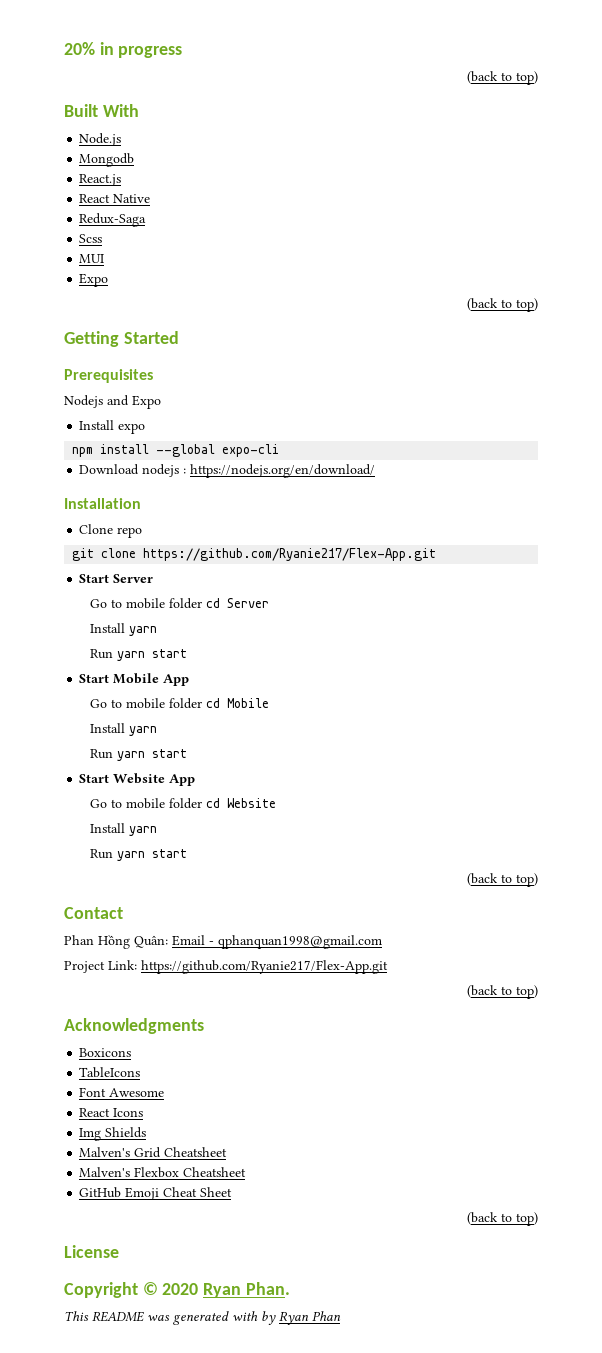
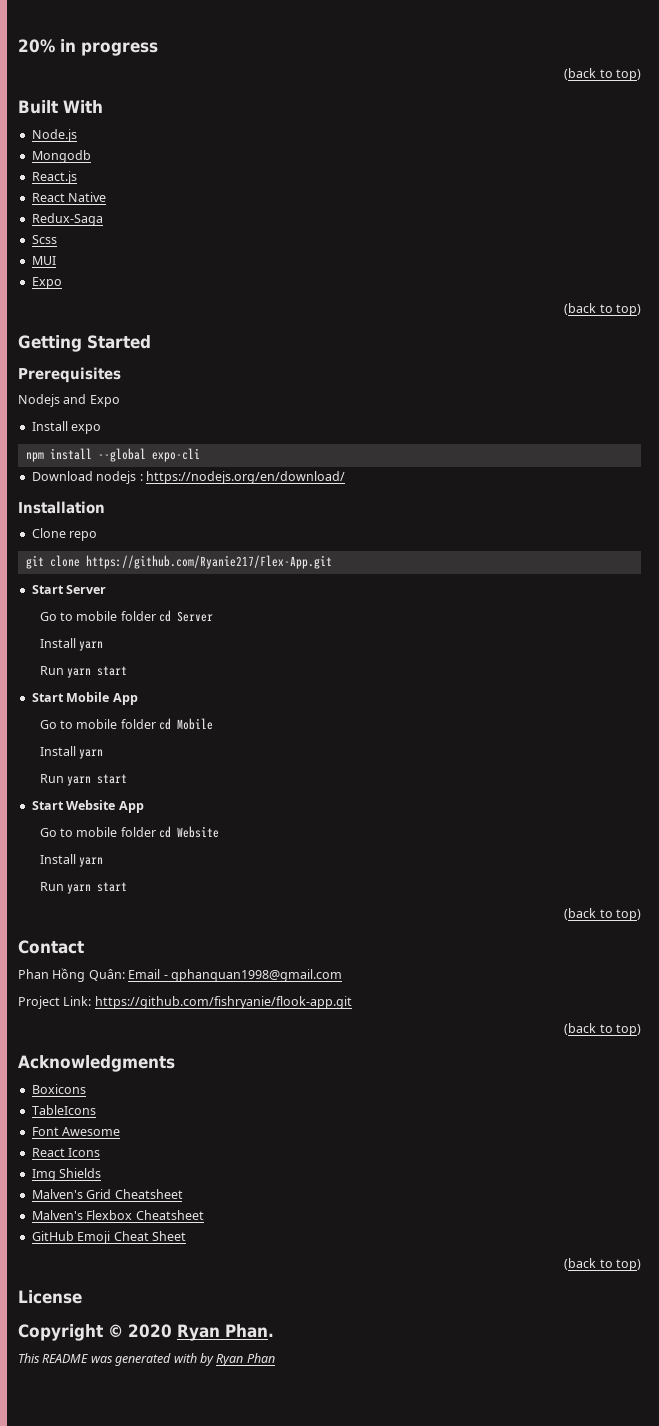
- Project Link: https://github.com/Ryanie217/Flex-App.git
+ Project Link: https://github.com/fishryanie/flook-app.git

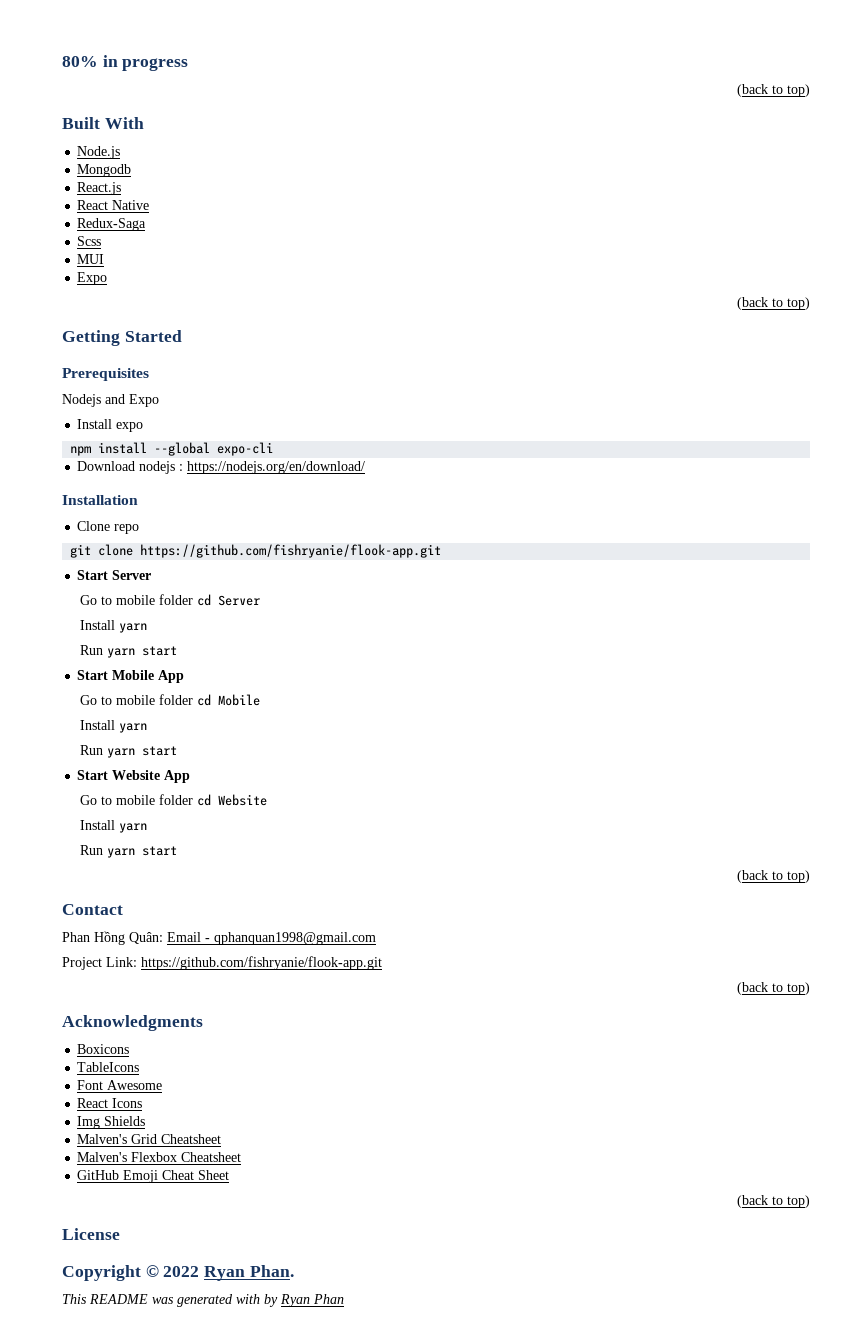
- 20% in progress
+ 80% in progress
- git clone https://github.com/Ryanie217/Flex-App.git
+ git clone https://github.com/fishryanie/flook-app.git
- Copyright © 2020 Ryan Phan.
+ Copyright © 2022 Ryan Phan.

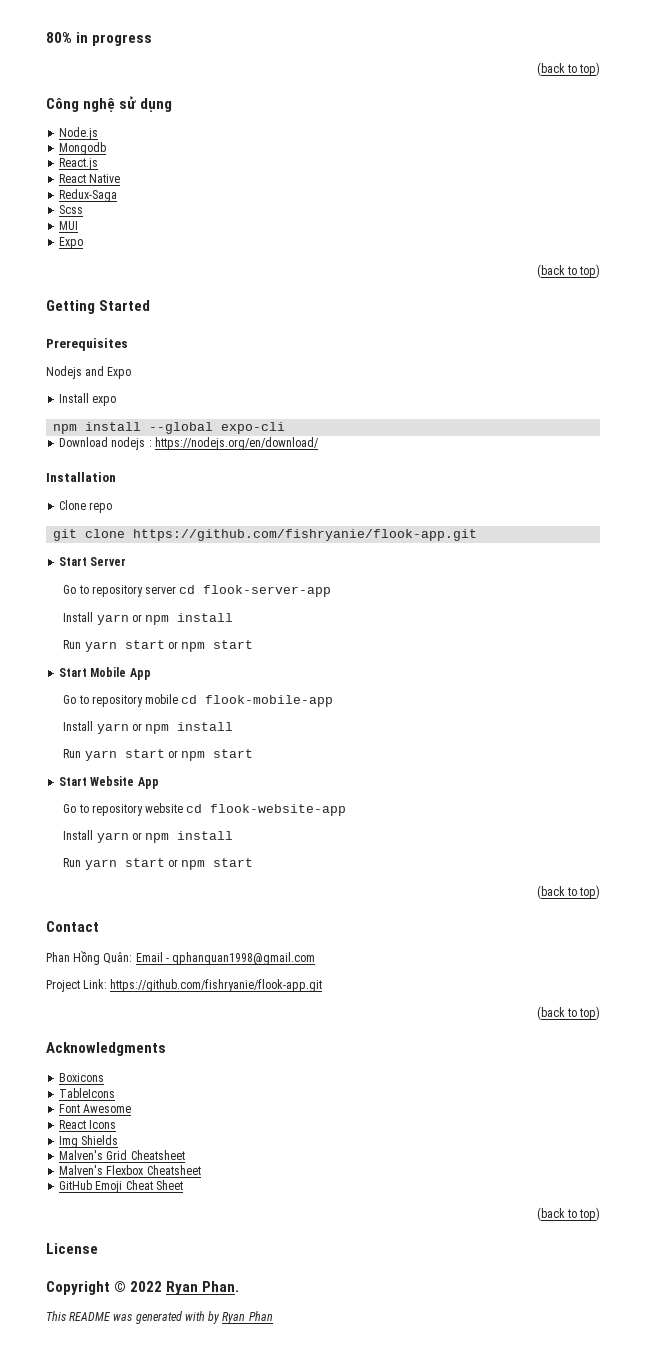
- Built With
+ Công nghệ sử dụng
- Go to mobile folder cd Server
- Install yarn
- Run yarn start
+ Go to repository server cd flook-server-app
+ Install yarn or npm install
+ Run yarn start or npm start
- Go to mobile folder cd Mobile
- Install yarn
- Run yarn start
+ Go to repository mobile cd flook-mobile-app
+ Install yarn or npm install
+ Run yarn start or npm start
- Go to mobile folder cd Website
- Install yarn
- Run yarn start
+ Go to repository website cd flook-website-app
+ Install yarn or npm install
+ Run yarn start or npm start

